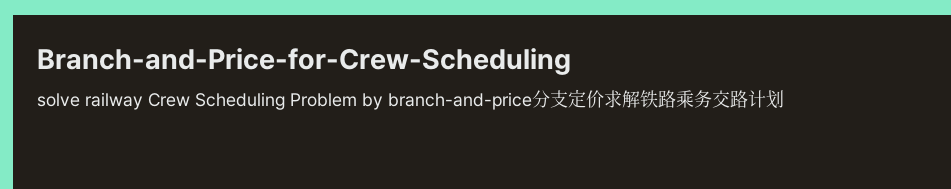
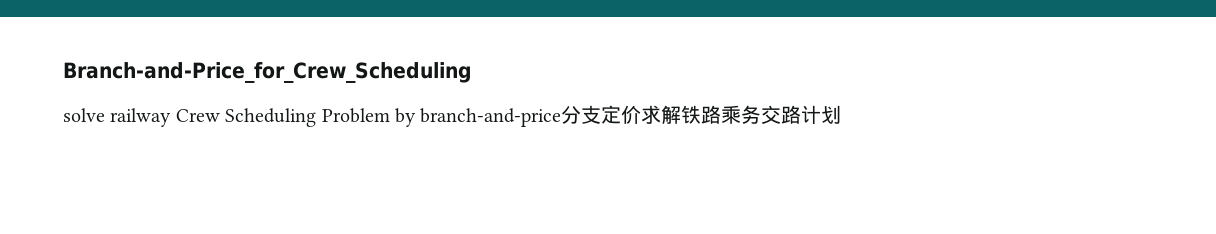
- Branch-and-Price-for-Crew-Scheduling
+ Branch-and-Price_for_Crew_Scheduling

